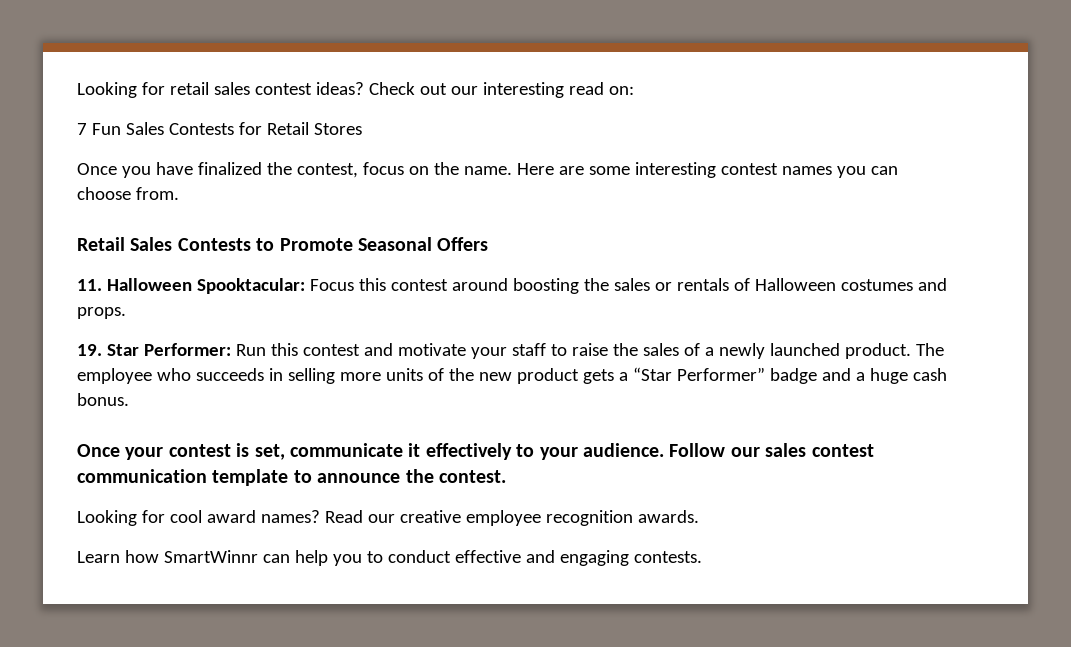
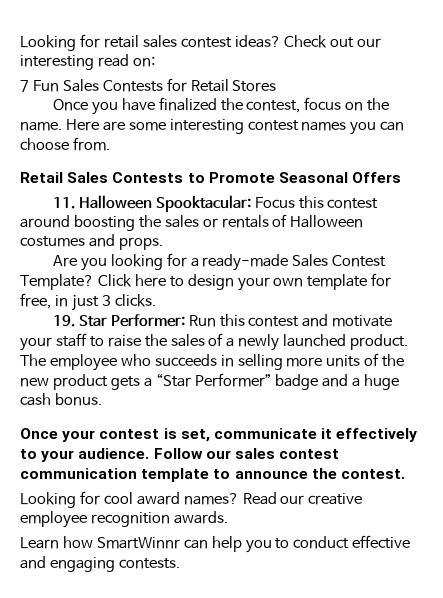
+ Are you looking for a ready-made Sales Contest Template? Click here to design your own template for free, in just 3 clicks.

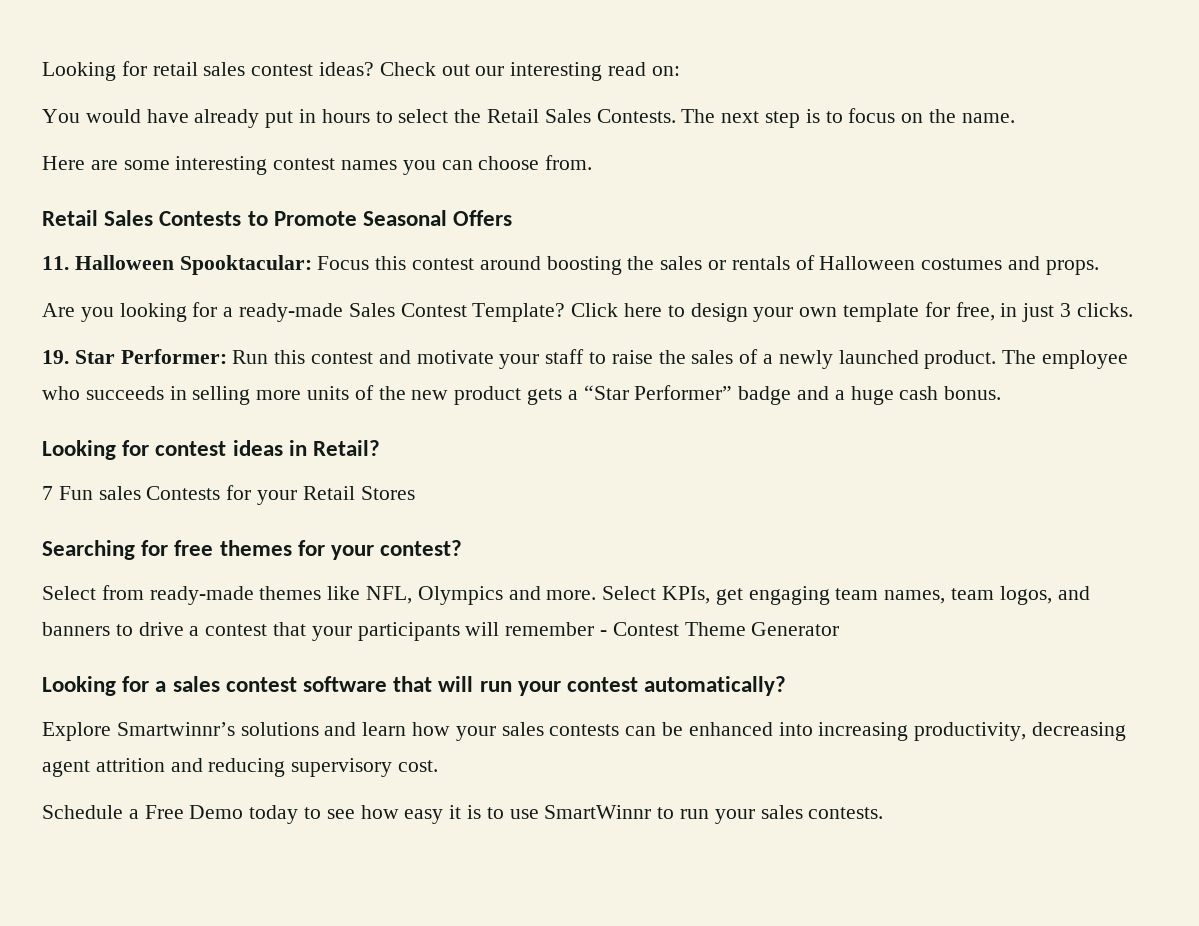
- 7 Fun Sales Contests for Retail Stores
- Once you have finalized the contest, focus on the name. Here are some interesting contest names you can choose from.
+ You would have already put in hours to select the Retail Sales Contests. The next step is to focus on the name.
+ Here are some interesting contest names you can choose from.
- Once your contest is set, communicate it effectively to your audience. Follow our sales contest communication template to announce the contest.
- Looking for cool award names? Read our creative employee recognition awards.
- Learn how SmartWinnr can help you to conduct effective and engaging contests.
+ Looking for contest ideas in Retail?
+ 7 Fun sales Contests for your Retail Stores
+ Searching for free themes for your contest?
+ Select from ready-made themes like NFL, Olympics and more. Select KPIs, get engaging team names, team logos, and banners to drive a contest that your participants will remember - Contest Theme Generator
+ Looking for a sales contest software that will run your contest automatically?
+ Explore Smartwinnr’s solutions and learn how your sales contests can be enhanced into increasing productivity, decreasing agent attrition and reducing supervisory cost.
+ Schedule a Free Demo today to see how easy it is to use SmartWinnr to run your sales contests.

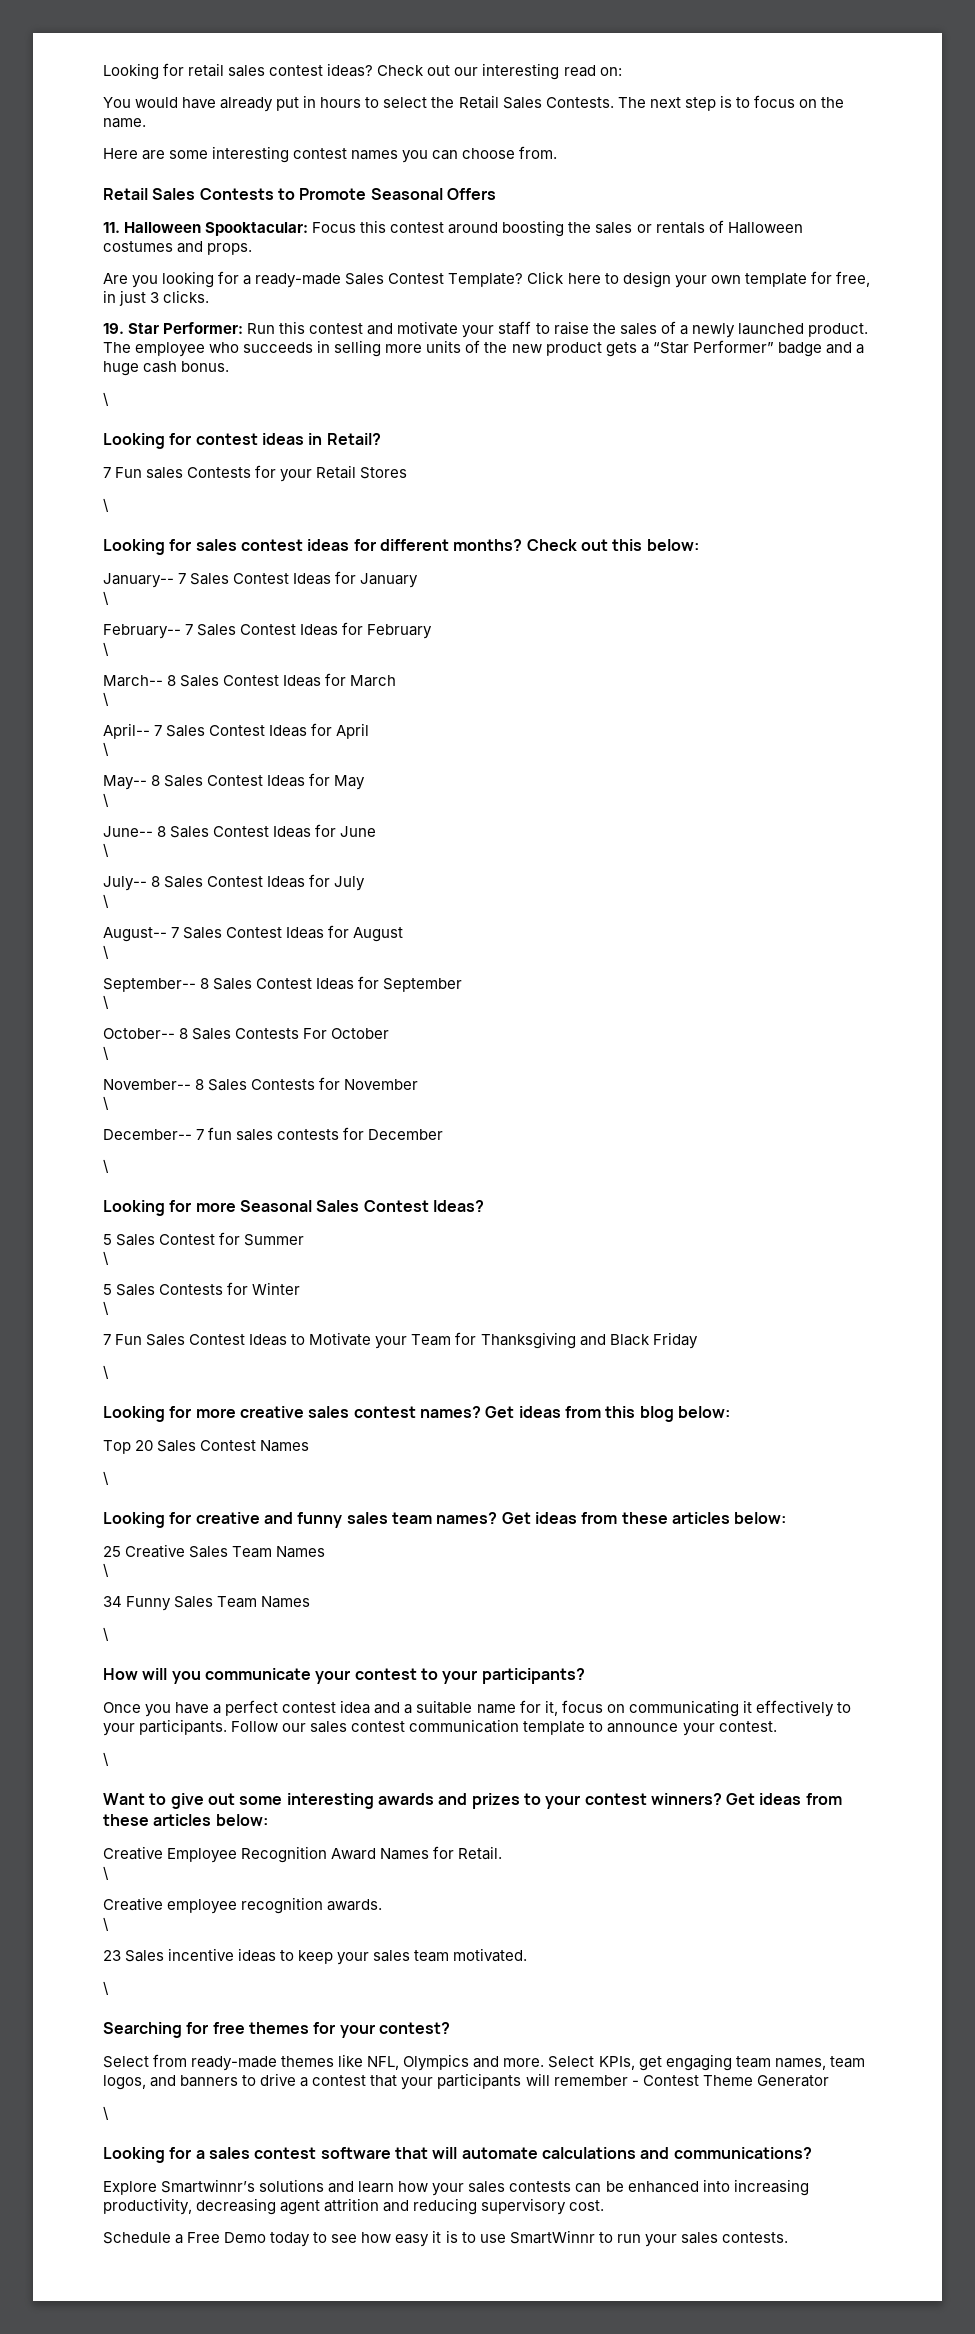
  The employee who succeeds in selling more units of the new product gets a “Star Performer” badge and a huge cash bonus.
+ \
  7 Fun sales Contests for your Retail Stores
+ \
+ Looking for sales contest ideas for different months? Check out this below:
+ January-- 7 Sales Contest Ideas for January
+ \
+ February-- 7 Sales Contest Ideas for February
+ \
+ March-- 8 Sales Contest Ideas for March
+ \
+ April-- 7 Sales Contest Ideas for April
+ \
+ May-- 8 Sales Contest Ideas for May
+ \
+ June-- 8 Sales Contest Ideas for June
+ \
+ July-- 8 Sales Contest Ideas for July
+ \
+ August-- 7 Sales Contest Ideas for August
+ \
+ September-- 8 Sales Contest Ideas for September
+ \
+ October-- 8 Sales Contests For October
+ \
+ November-- 8 Sales Contests for November
+ \
+ December-- 7 fun sales contests for December
+ \
+ Looking for more Seasonal Sales Contest Ideas?
+ 5 Sales Contest for Summer
+ \
+ 5 Sales Contests for Winter
+ \
+ 7 Fun Sales Contest Ideas to Motivate your Team for Thanksgiving and Black Friday
+ \
+ Looking for more creative sales contest names? Get ideas from this blog below:
+ Top 20 Sales Contest Names
+ \
+ Looking for creative and funny sales team names? Get ideas from these articles below:
+ 25 Creative Sales Team Names
+ \
+ 34 Funny Sales Team Names
+ \
+ How will you communicate your contest to your participants?
+ Once you have a perfect contest idea and a suitable name for it, focus on communicating it effectively to your participants. Follow our sales contest communication template to announce your contest.
+ \
+ Want to give out some interesting awards and prizes to your contest winners? Get ideas from these articles below:
+ Creative Employee Recognition Award Names for Retail.
+ \
+ Creative employee recognition awards.
+ \
+ 23 Sales incentive ideas to keep your sales team motivated.
+ \
  Select KPIs, get engaging team names, team logos, and banners to drive a contest that your participants will remember - Contest Theme Generator
+ \
- Looking for a sales contest software that will run your contest automatically?
+ Looking for a sales contest software that will automate calculations and communications?

